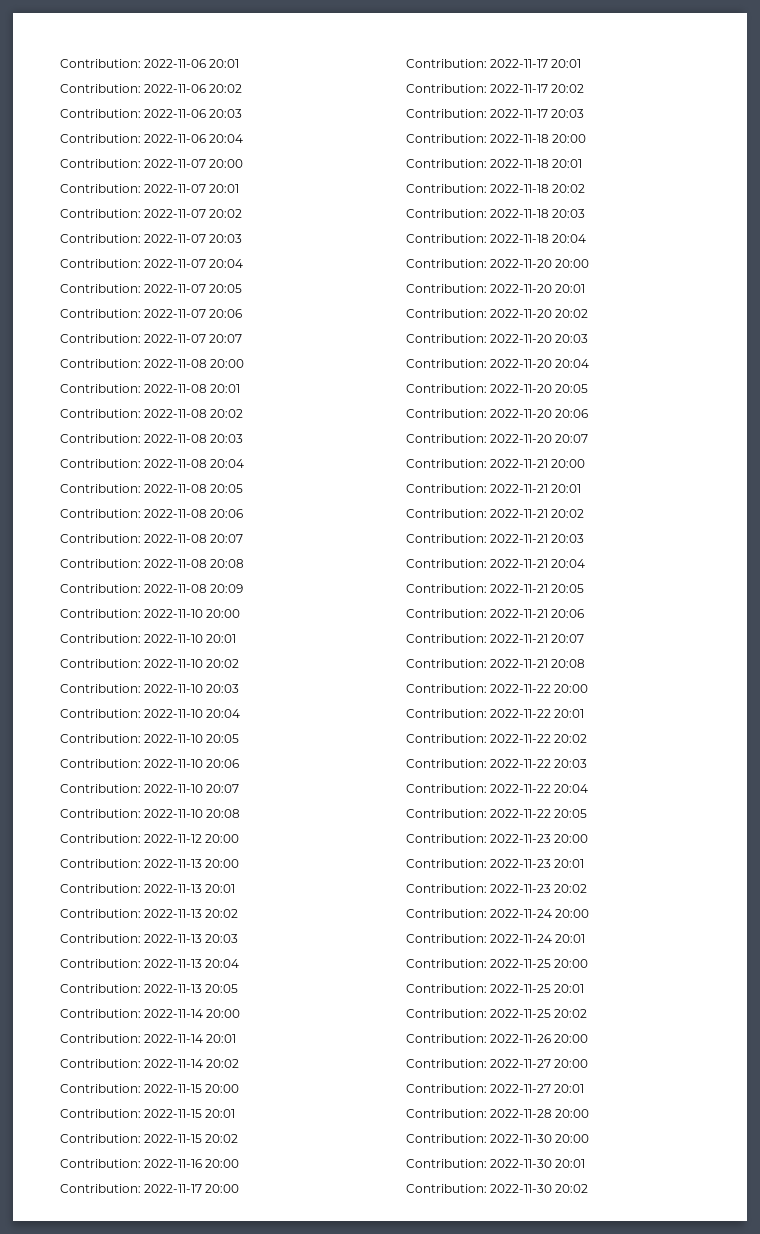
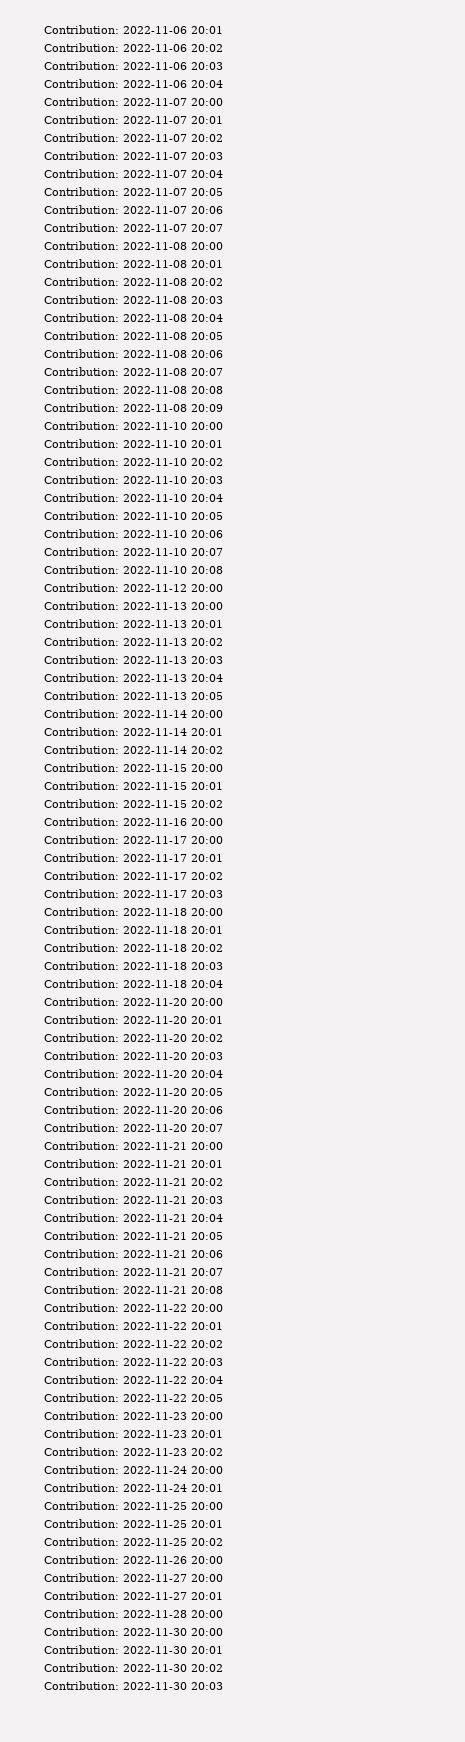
+ Contribution: 2022-11-30 20:03

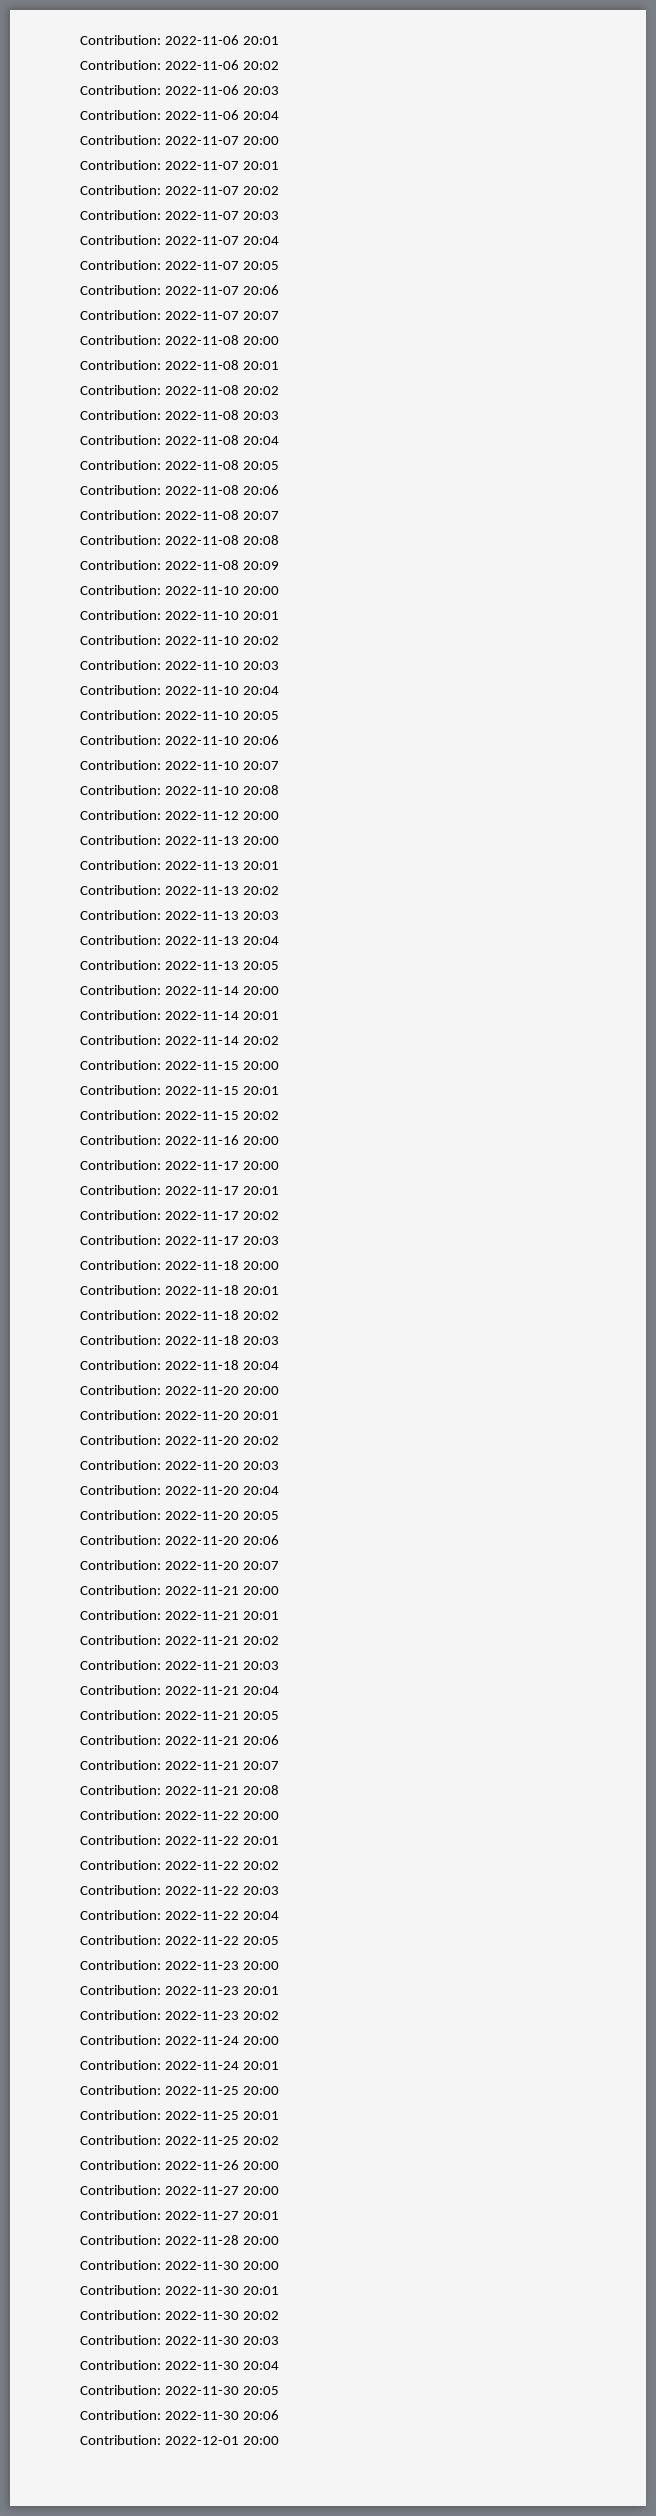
+ Contribution: 2022-11-30 20:04
+ Contribution: 2022-11-30 20:05
+ Contribution: 2022-11-30 20:06
+ Contribution: 2022-12-01 20:00

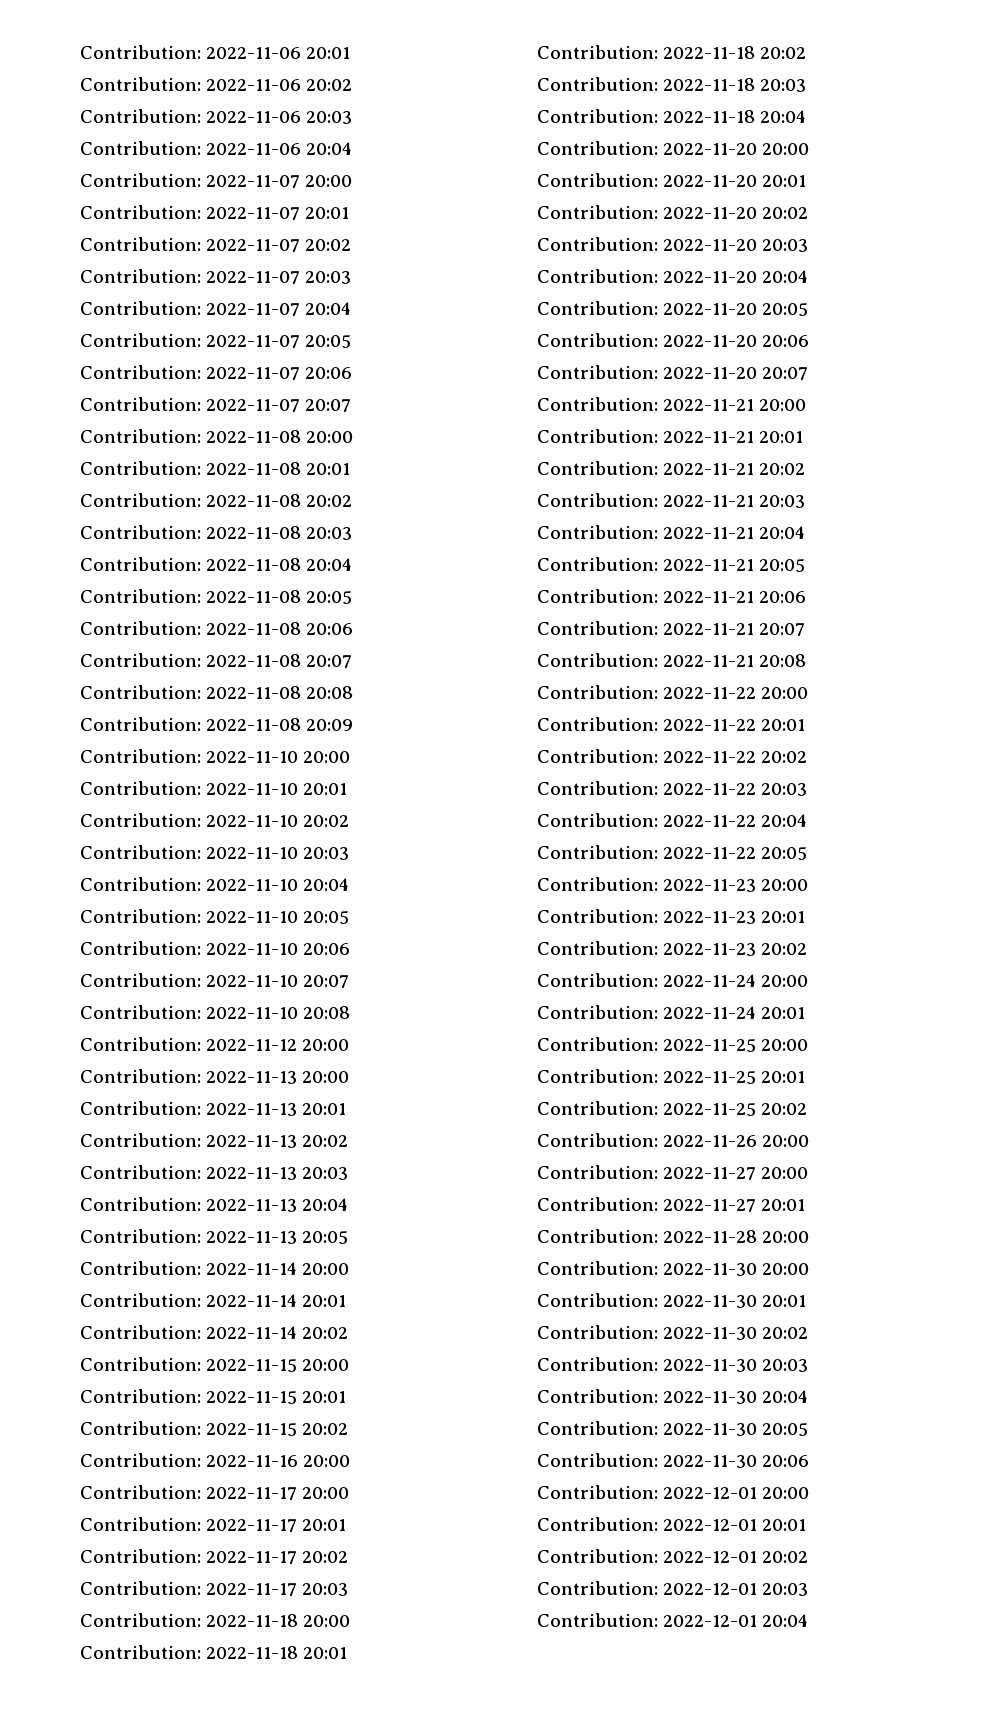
+ Contribution: 2022-12-01 20:01
+ Contribution: 2022-12-01 20:02
+ Contribution: 2022-12-01 20:03
+ Contribution: 2022-12-01 20:04

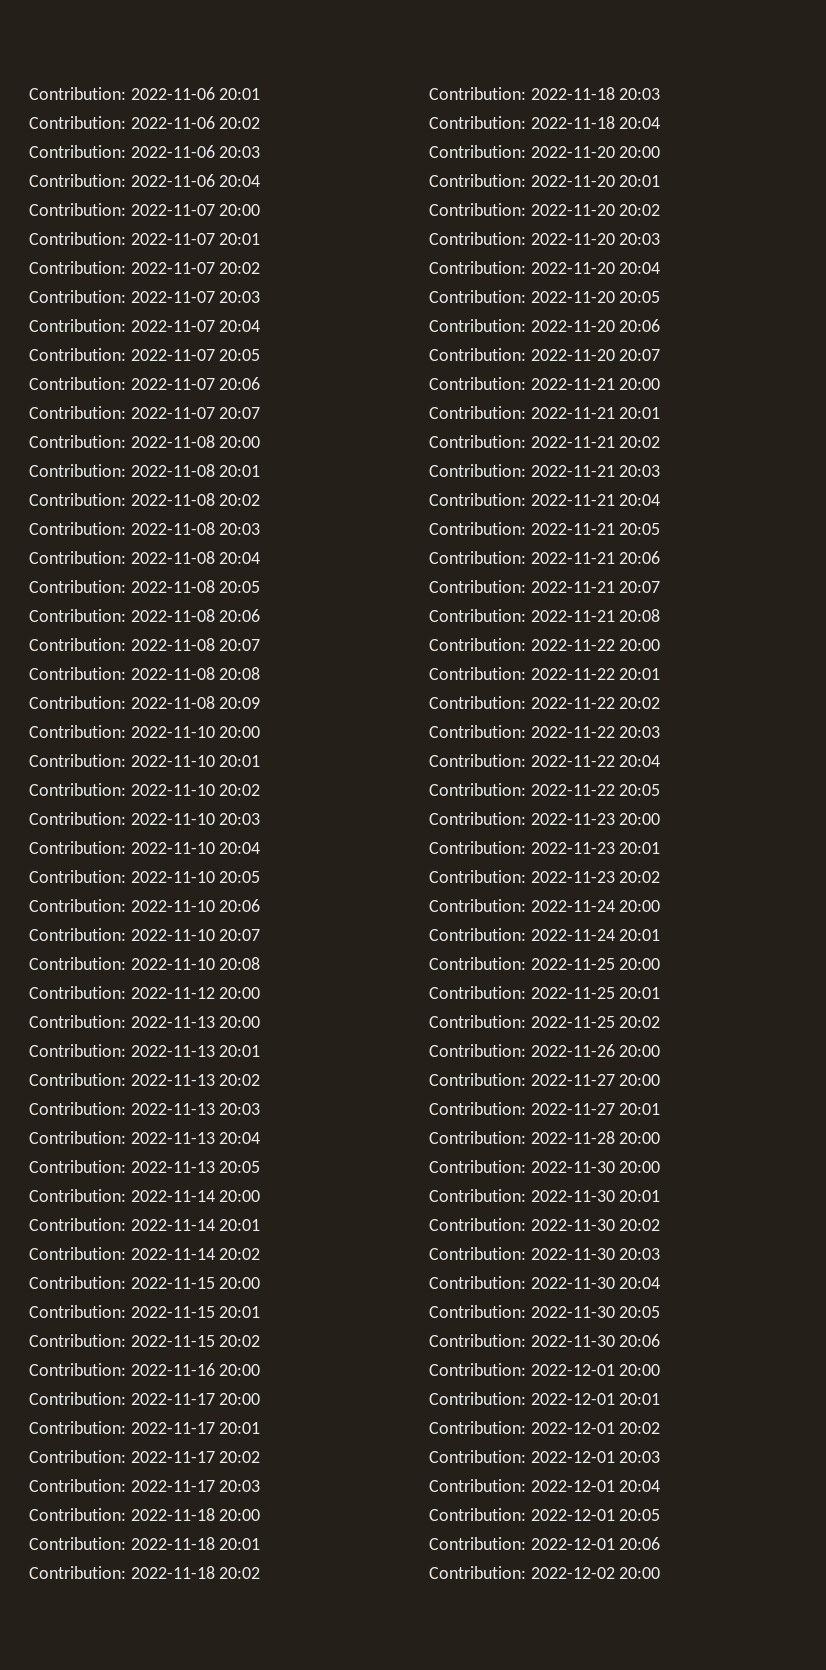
+ Contribution: 2022-12-01 20:05
+ Contribution: 2022-12-01 20:06
+ Contribution: 2022-12-02 20:00

